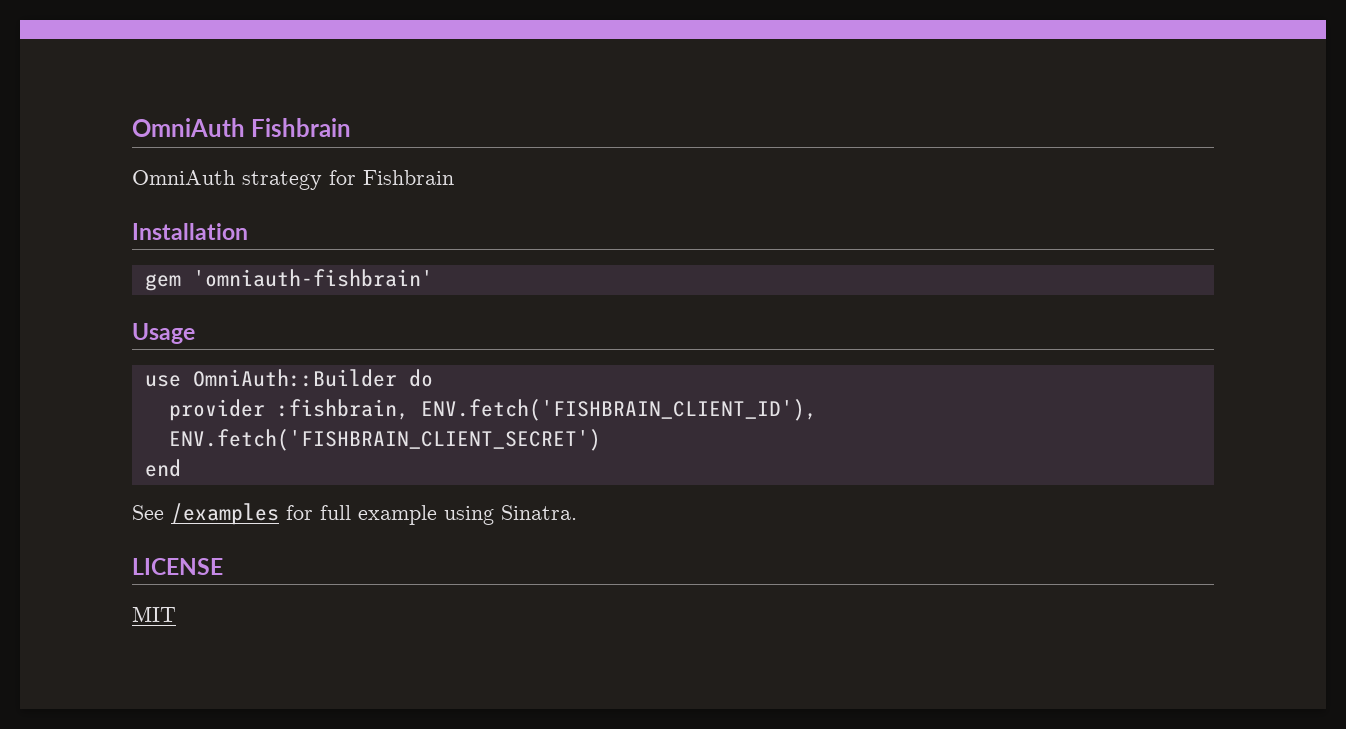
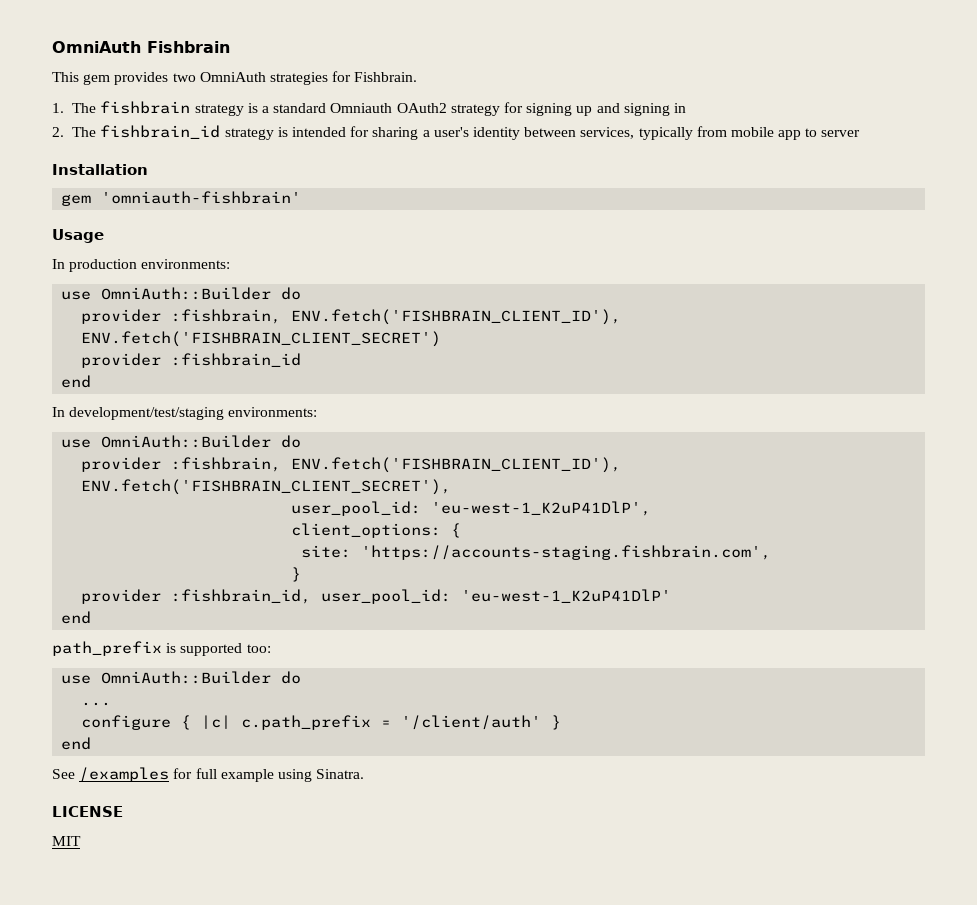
- OmniAuth strategy for Fishbrain
+ This gem provides two OmniAuth strategies for Fishbrain.
+ 1. The fishbrain strategy is a standard Omniauth OAuth2 strategy for signing up and signing in
+ 2. The fishbrain_id strategy is intended for sharing a user's identity between services, typically from mobile app to server
+ In production environments:
+ provider :fishbrain_id
+ end
+ In development/test/staging environments:
+ use OmniAuth::Builder do
+ provider :fishbrain, ENV.fetch('FISHBRAIN_CLIENT_ID'), ENV.fetch('FISHBRAIN_CLIENT_SECRET'),
+ user_pool_id: 'eu-west-1_K2uP41DlP',
+ client_options: {
+ site: 'https://accounts-staging.fishbrain.com',
+ }
+ provider :fishbrain_id, user_pool_id: 'eu-west-1_K2uP41DlP'
+ end
+ path_prefix is supported too:
+ use OmniAuth::Builder do
+ ...
+ configure { |c| c.path_prefix = '/client/auth' }

